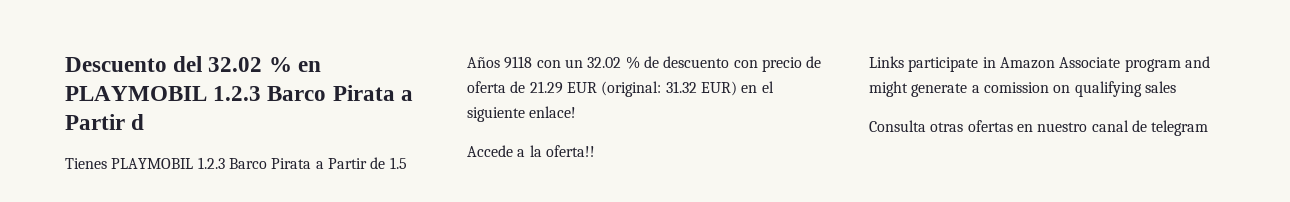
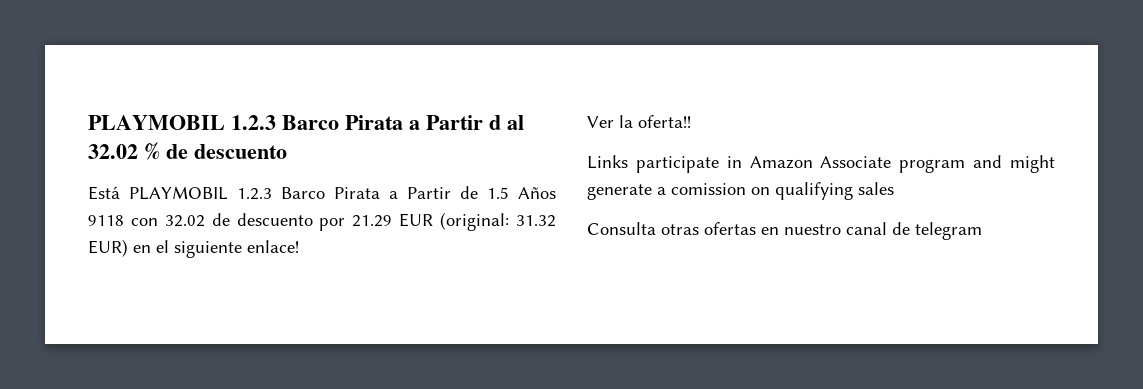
- Descuento del 32.02 % en PLAYMOBIL 1.2.3 Barco Pirata a Partir d
- Tienes PLAYMOBIL 1.2.3 Barco Pirata a Partir de 1.5 Años 9118 con un 32.02 % de descuento con precio de oferta de 21.29 EUR (original: 31.32 EUR) en el siguiente enlace!
+ PLAYMOBIL 1.2.3 Barco Pirata a Partir d al 32.02 % de descuento
+ Está PLAYMOBIL 1.2.3 Barco Pirata a Partir de 1.5 Años 9118 con 32.02 de descuento por 21.29 EUR (original: 31.32 EUR) en el siguiente enlace!
- Accede a la oferta!!
+ Ver la oferta!!

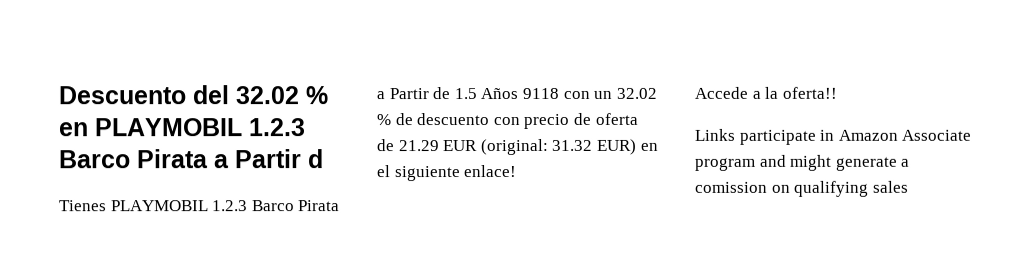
- PLAYMOBIL 1.2.3 Barco Pirata a Partir d al 32.02 % de descuento
- Está PLAYMOBIL 1.2.3 Barco Pirata a Partir de 1.5 Años 9118 con 32.02 de descuento por 21.29 EUR (original: 31.32 EUR) en el siguiente enlace!
+ Descuento del 32.02 % en PLAYMOBIL 1.2.3 Barco Pirata a Partir d
+ Tienes PLAYMOBIL 1.2.3 Barco Pirata a Partir de 1.5 Años 9118 con un 32.02 % de descuento con precio de oferta de 21.29 EUR (original: 31.32 EUR) en el siguiente enlace!
- Ver la oferta!!
+ Accede a la oferta!!
- Consulta otras ofertas en nuestro canal de telegram

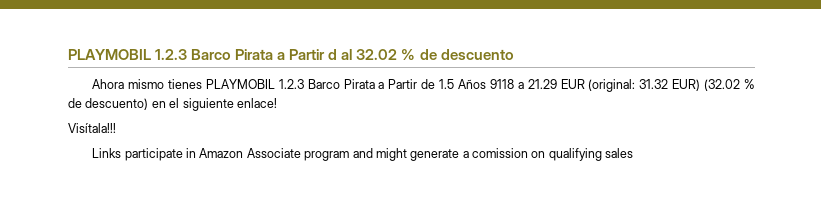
- Descuento del 32.02 % en PLAYMOBIL 1.2.3 Barco Pirata a Partir d
- Tienes PLAYMOBIL 1.2.3 Barco Pirata a Partir de 1.5 Años 9118 con un 32.02 % de descuento con precio de oferta de 21.29 EUR (original: 31.32 EUR) en el siguiente enlace!
+ PLAYMOBIL 1.2.3 Barco Pirata a Partir d al 32.02 % de descuento
+ Ahora mismo tienes PLAYMOBIL 1.2.3 Barco Pirata a Partir de 1.5 Años 9118 a 21.29 EUR (original: 31.32 EUR) (32.02 % de descuento) en el siguiente enlace!
- Accede a la oferta!!
+ Visítala!!!

